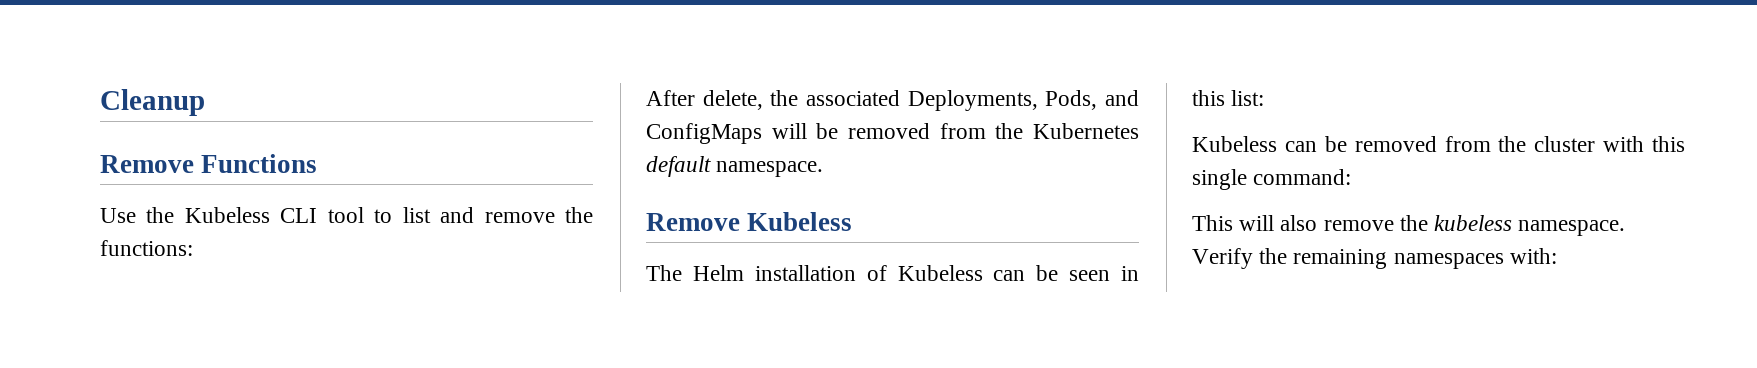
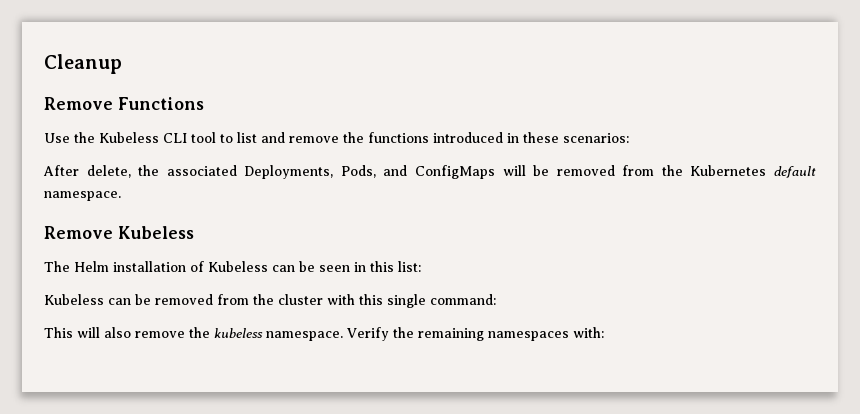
- Use the Kubeless CLI tool to list and remove the functions:
+ Use the Kubeless CLI tool to list and remove the functions introduced in these scenarios:

